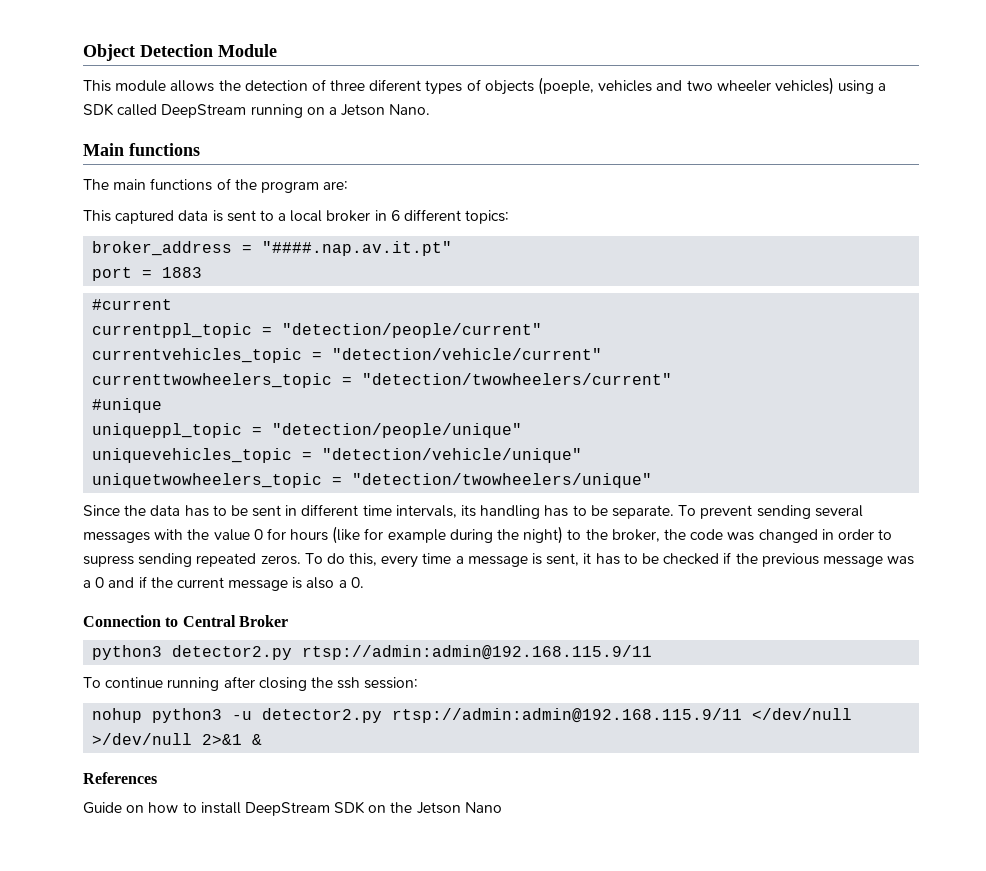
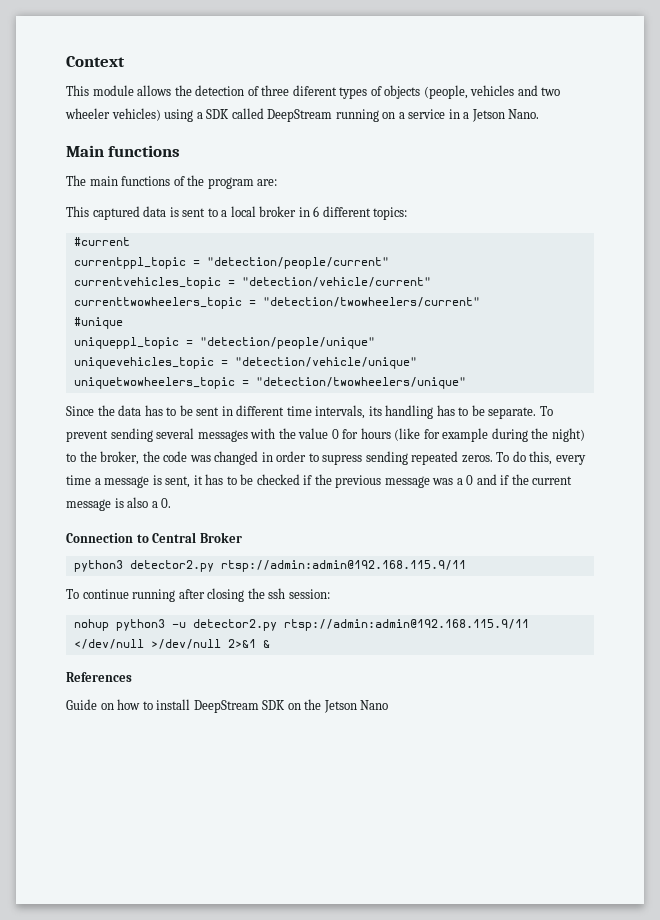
- Object Detection Module
+ Context
- This module allows the detection of three diferent types of objects (poeple, vehicles and two wheeler vehicles) using a SDK called DeepStream running on a Jetson Nano.
+ This module allows the detection of three diferent types of objects (people, vehicles and two wheeler vehicles) using a SDK called DeepStream running on a service in a Jetson Nano.
- broker_address = "####.nap.av.it.pt"
- port = 1883

